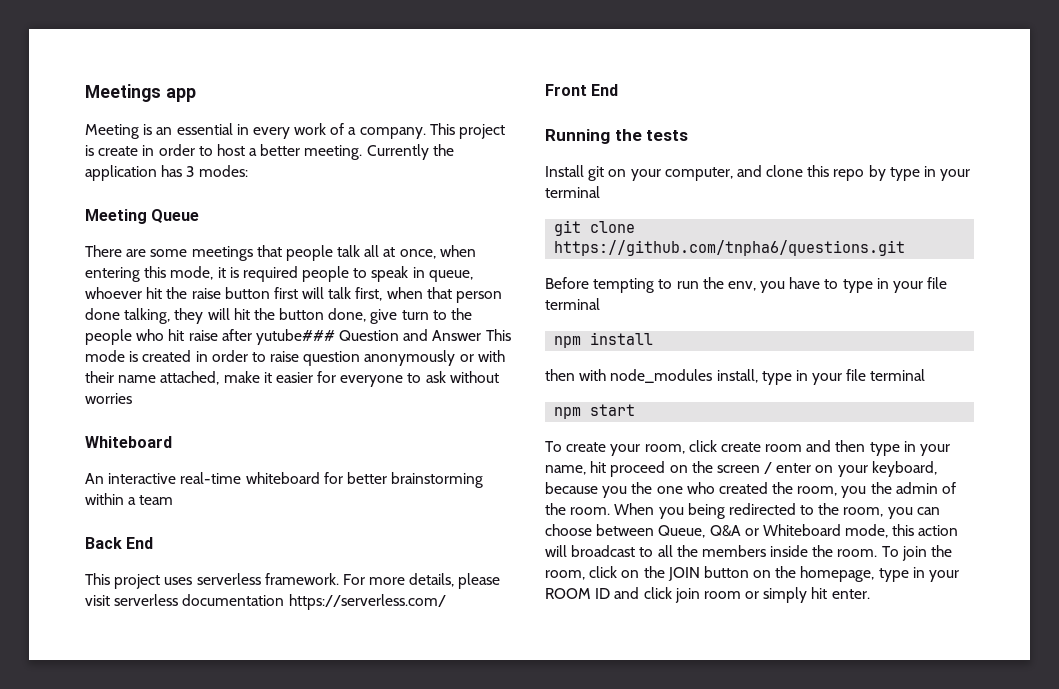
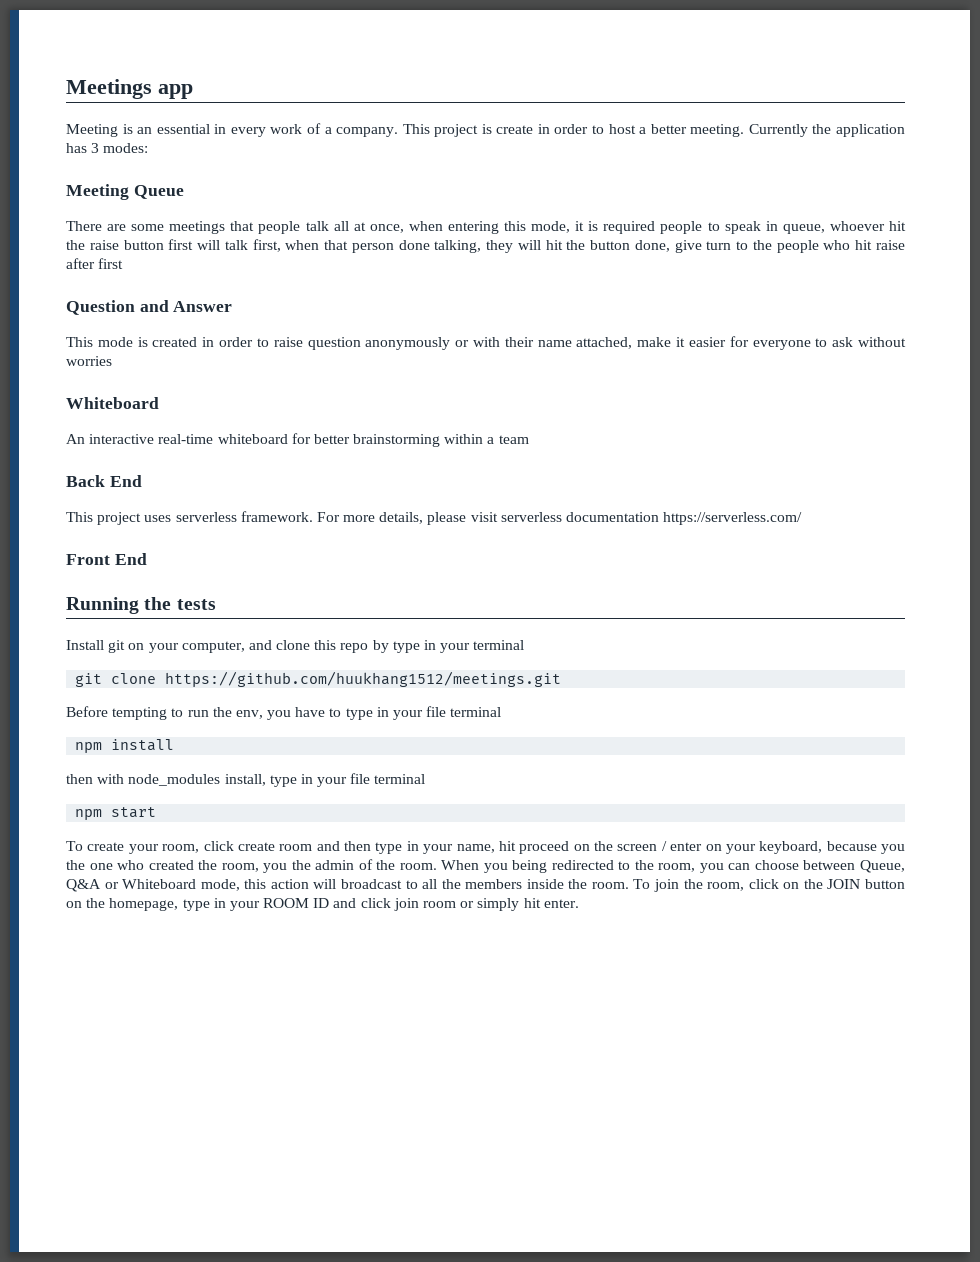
- There are some meetings that people talk all at once, when entering this mode, it is required people to speak in queue, whoever hit the raise button first will talk first, when that person done talking, they will hit the button done, give turn to the people who hit raise after yutube### Question and Answer This mode is created in order to raise question anonymously or with their name attached, make it easier for everyone to ask without worries
+ There are some meetings that people talk all at once, when entering this mode, it is required people to speak in queue, whoever hit the raise button first will talk first, when that person done talking, they will hit the button done, give turn to the people who hit raise after first
+ Question and Answer
+ This mode is created in order to raise question anonymously or with their name attached, make it easier for everyone to ask without worries
- git clone https://github.com/tnpha6/questions.git
+ git clone https://github.com/huukhang1512/meetings.git

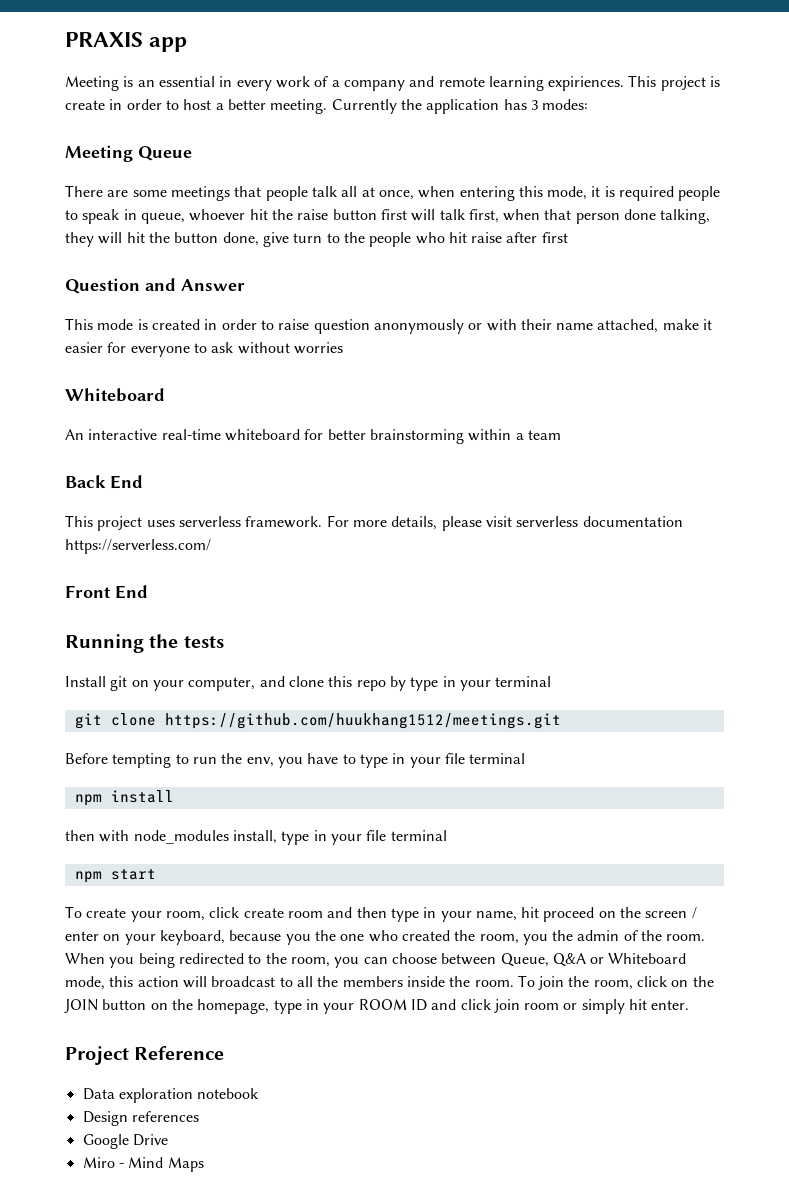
- Meetings app
+ PRAXIS app
- Meeting is an essential in every work of a company.
+ Meeting is an essential in every work of a company and remote learning expiriences.
+ Project Reference
+ Data exploration notebook
+ Design references
+ Google Drive
+ Miro - Mind Maps

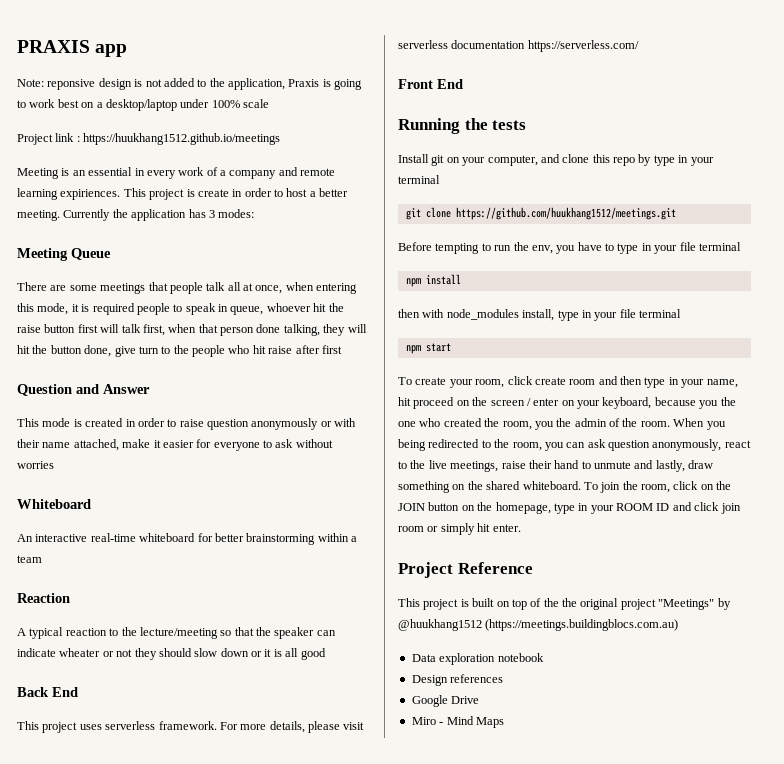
+ Note: reponsive design is not added to the application, Praxis is going to work best on a desktop/laptop under 100% scale
+ Project link : https://huukhang1512.github.io/meetings
+ Reaction
+ A typical reaction to the lecture/meeting so that the speaker can indicate wheater or not they should slow down or it is all good
- When you being redirected to the room, you can choose between Queue, Q&A or Whiteboard mode, this action will broadcast to all the members inside the room.
+ When you being redirected to the room, you can ask question anonymously, react to the live meetings, raise their hand to unmute and lastly, draw something on the shared whiteboard.
+ This project is built on top of the the original project "Meetings" by @huukhang1512 (https://meetings.buildingblocs.com.au)

